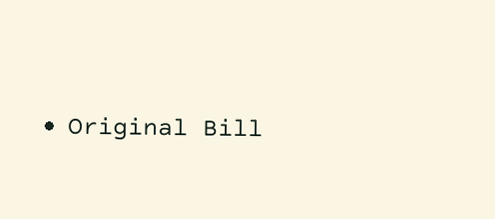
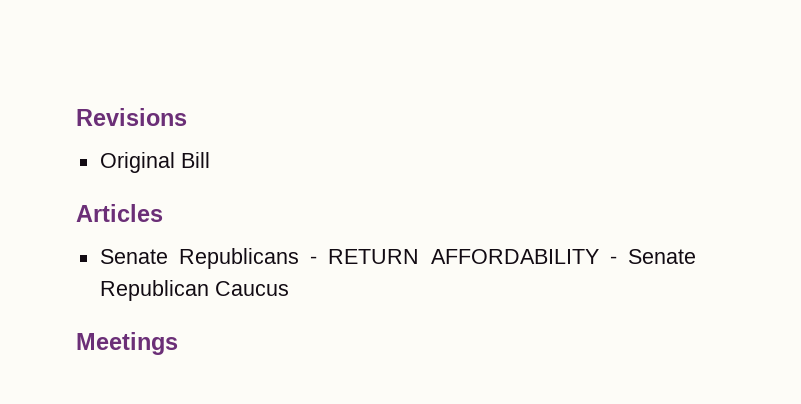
+ Revisions
+ Articles
+ Senate Republicans - RETURN AFFORDABILITY - Senate Republican Caucus
+ Meetings

